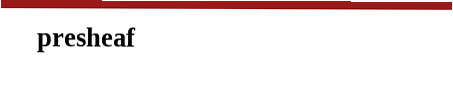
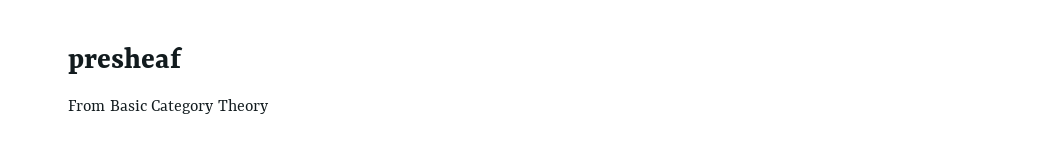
+ From Basic Category Theory

